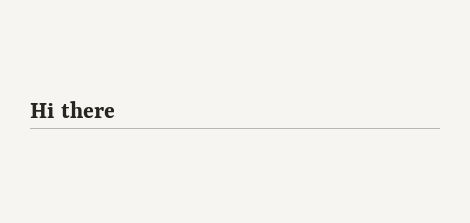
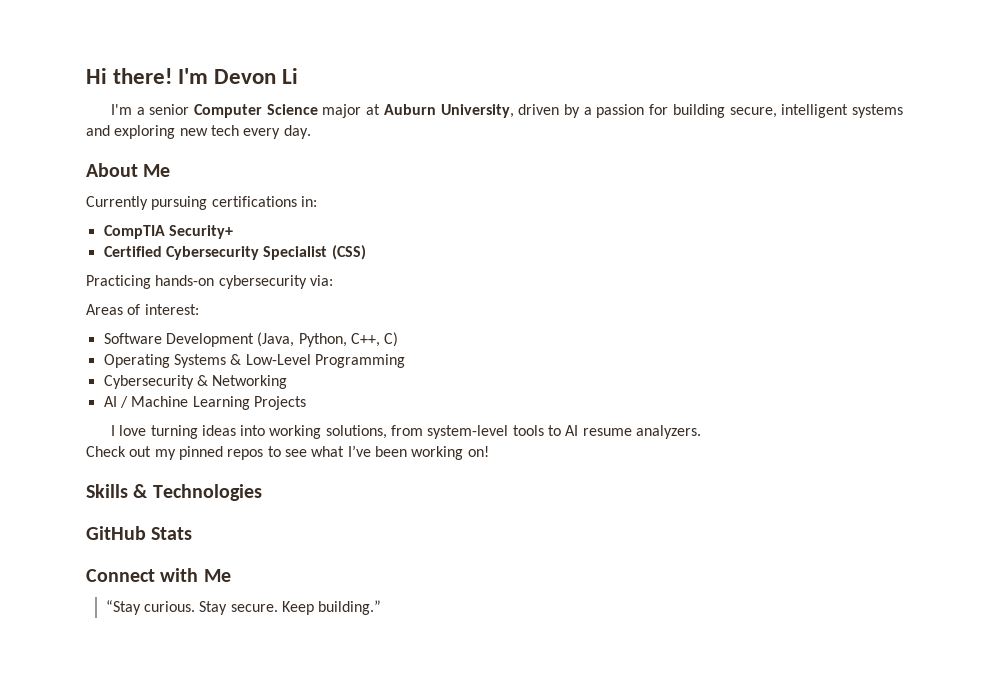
- Hi there
+ Hi there! I'm Devon Li
+ I'm a senior Computer Science major at Auburn University, driven by a passion for building secure, intelligent systems and exploring new tech every day.
+ About Me
+ Currently pursuing certifications in:
+ CompTIA Security+
+ Certified Cybersecurity Specialist (CSS)
+ Practicing hands-on cybersecurity via:
+ Areas of interest:
+ Software Development (Java, Python, C++, C)
+ Operating Systems & Low-Level Programming
+ Cybersecurity & Networking
+ AI / Machine Learning Projects
+ I love turning ideas into working solutions, from system-level tools to AI resume analyzers.
+ Check out my pinned repos to see what I’ve been working on!
+ Skills & Technologies
+ GitHub Stats
+ Connect with Me
+ “Stay curious. Stay secure. Keep building.”

